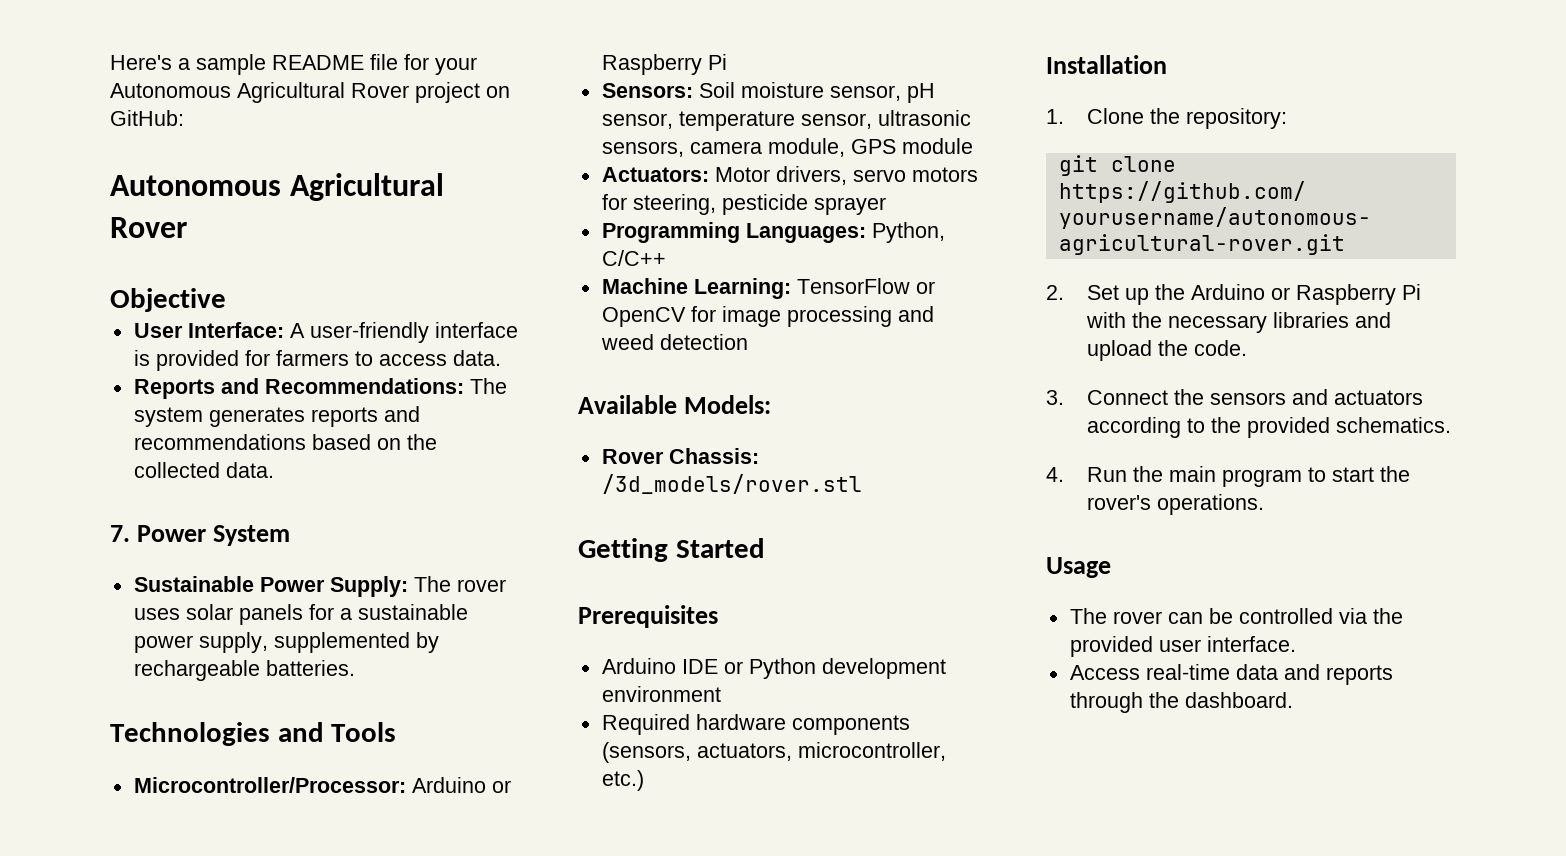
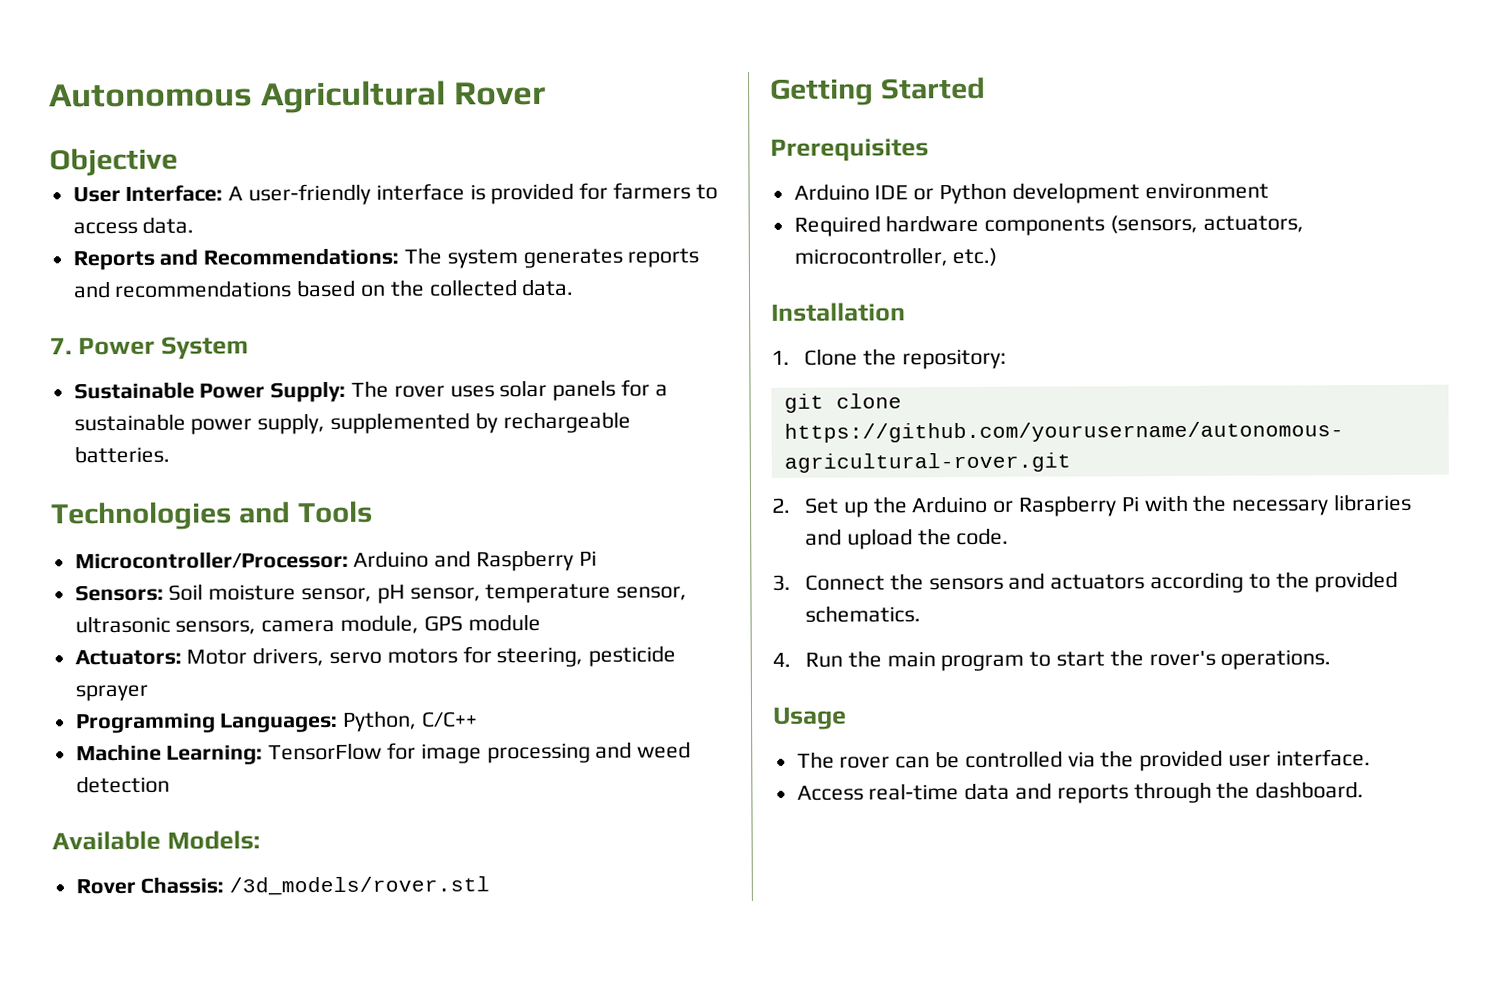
- Here's a sample README file for your Autonomous Agricultural Rover project on GitHub:
- Microcontroller/Processor: Arduino or Raspberry Pi
+ Microcontroller/Processor: Arduino and Raspberry Pi
- Machine Learning: TensorFlow or OpenCV for image processing and weed detection
+ Machine Learning: TensorFlow for image processing and weed detection

